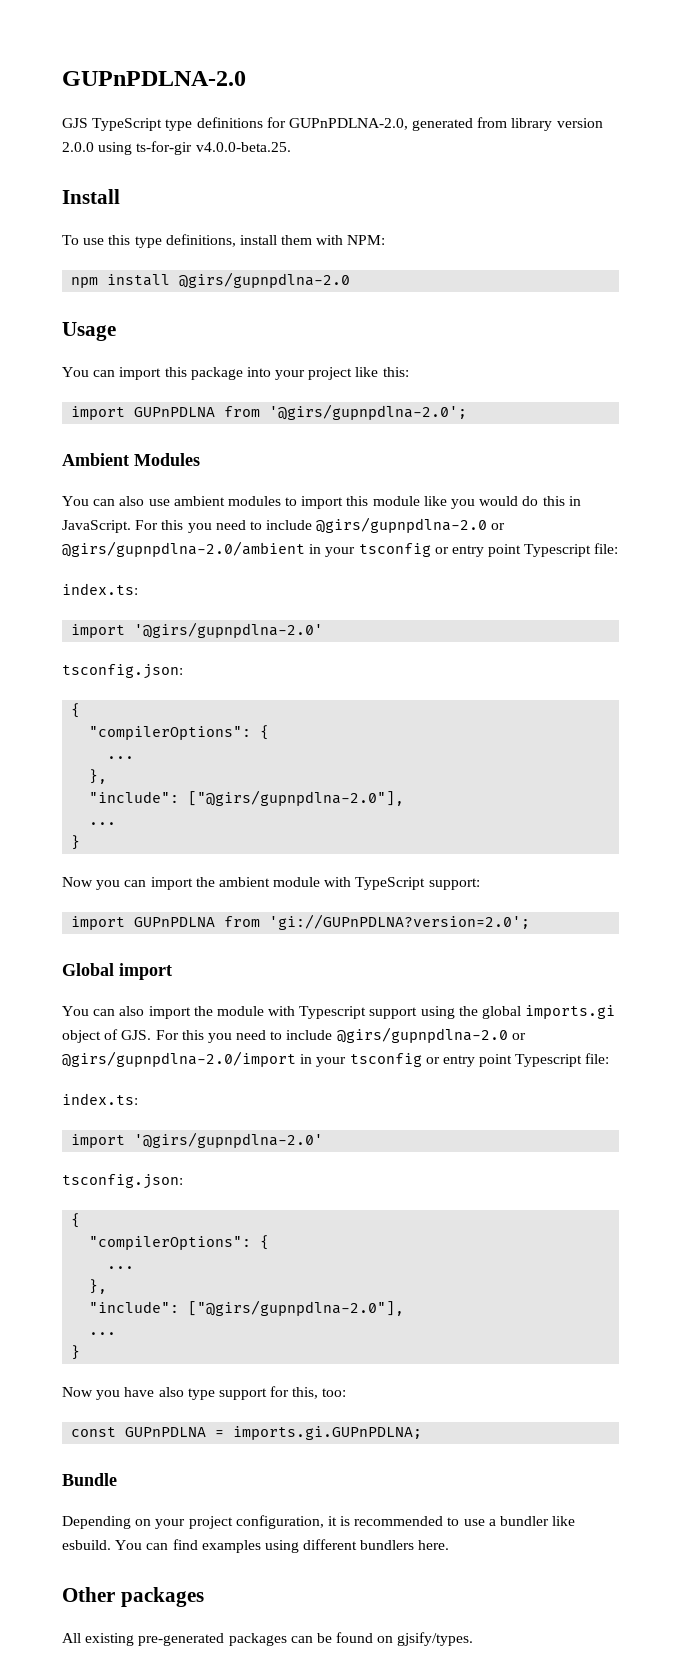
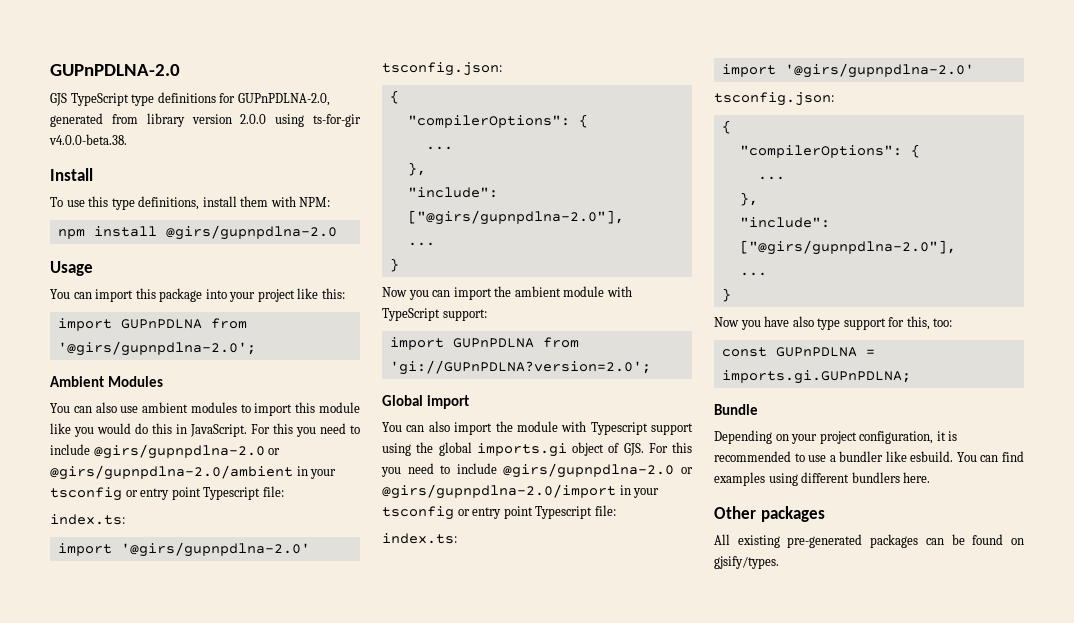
- GJS TypeScript type definitions for GUPnPDLNA-2.0, generated from library version 2.0.0 using ts-for-gir v4.0.0-beta.25.
+ GJS TypeScript type definitions for GUPnPDLNA-2.0, generated from library version 2.0.0 using ts-for-gir v4.0.0-beta.38.

